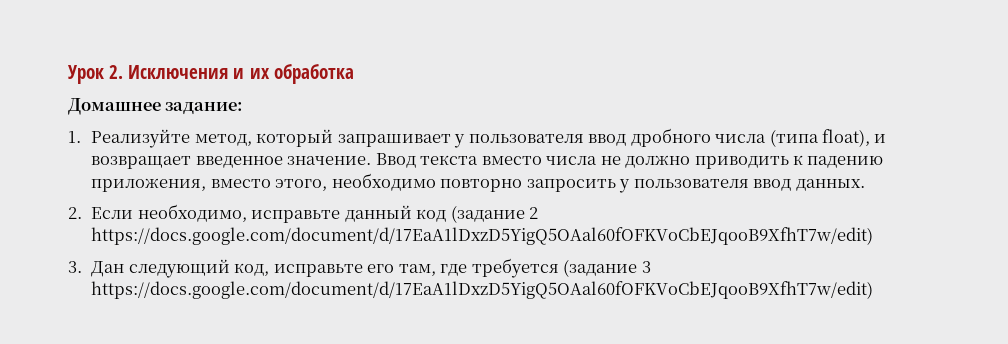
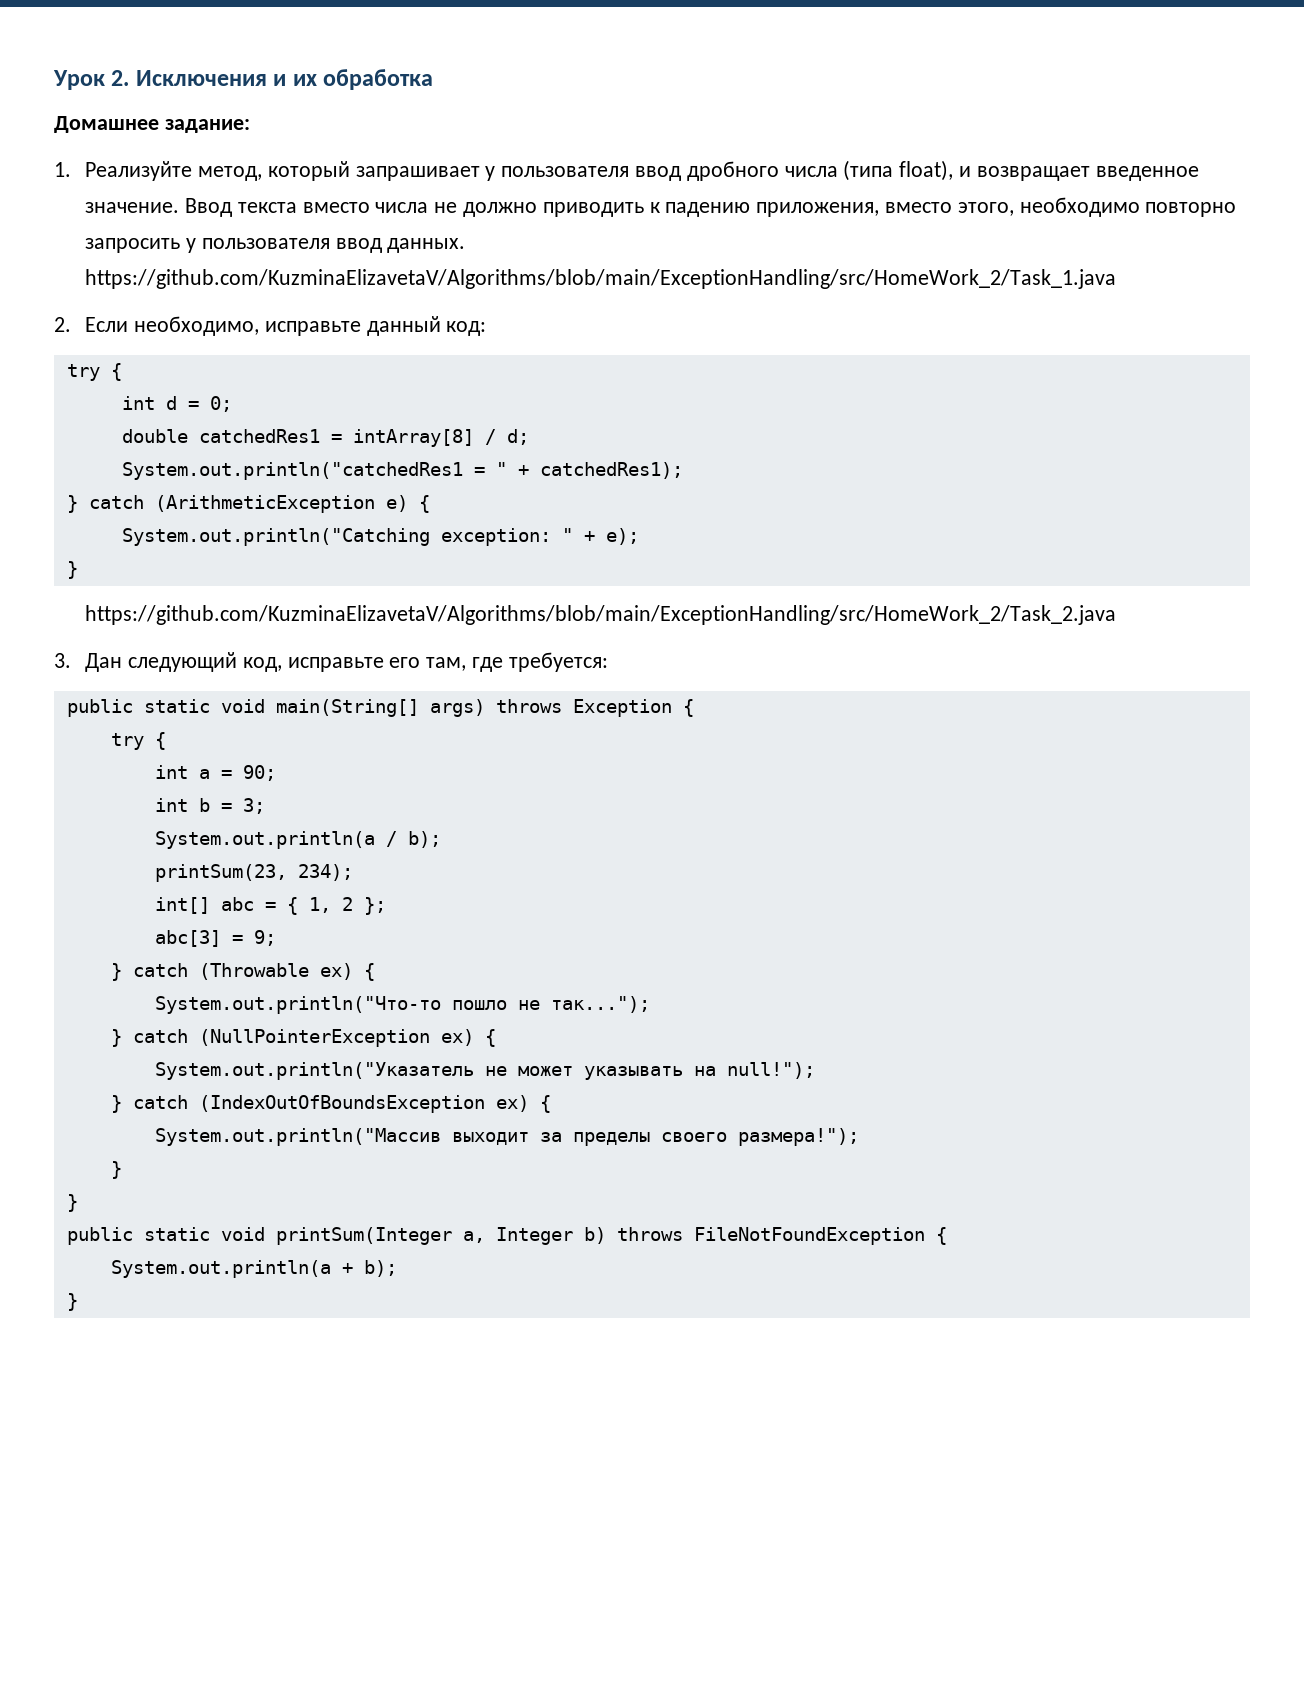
- Ввод текста вместо числа не должно приводить к падению приложения, вместо этого, необходимо повторно запросить у пользователя ввод данных.
+ Ввод текста вместо числа не должно приводить к падению приложения, вместо этого, необходимо повторно запросить у пользователя ввод данных. https://github.com/KuzminaElizavetaV/Algorithms/blob/main/ExceptionHandling/src/HomeWork_2/Task_1.java
- 2. Если необходимо, исправьте данный код (задание 2 https://docs.google.com/document/d/17EaA1lDxzD5YigQ5OAal60fOFKVoCbEJqooB9XfhT7w/edit)
+ 2. Если необходимо, исправьте данный код:
+ try {
+ int d = 0;
+ double catchedRes1 = intArray[8] / d;
+ System.out.println("catchedRes1 = " + catchedRes1);
+ } catch (ArithmeticException e) {
+ System.out.println("Catching exception: " + e);
+ }
+ https://github.com/KuzminaElizavetaV/Algorithms/blob/main/ExceptionHandling/src/HomeWork_2/Task_2.java
- 3. Дан следующий код, исправьте его там, где требуется (задание 3 https://docs.google.com/document/d/17EaA1lDxzD5YigQ5OAal60fOFKVoCbEJqooB9XfhT7w/edit)
+ 3. Дан следующий код, исправьте его там, где требуется:
+ public static void main(String[] args) throws Exception {
+ try {
+ int a = 90;
+ int b = 3;
+ System.out.println(a / b);
+ printSum(23, 234);
+ int[] abc = { 1, 2 };
+ abc[3] = 9;
+ } catch (Throwable ex) {
+ System.out.println("Что-то пошло не так...");
+ } catch (NullPointerException ex) {
+ System.out.println("Указатель не может указывать на null!");
+ } catch (IndexOutOfBoundsException ex) {
+ System.out.println("Массив выходит за пределы своего размера!");
+ }
+ }
+ public static void printSum(Integer a, Integer b) throws FileNotFoundException {
+ System.out.println(a + b);
+ }

